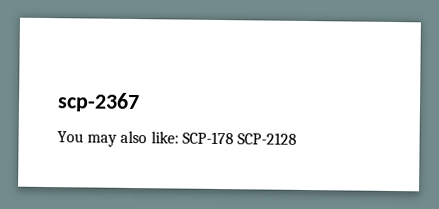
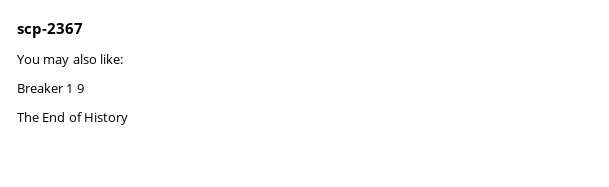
- You may also like: SCP-178 SCP-2128
+ You may also like:
+ Breaker 1 9
+ The End of History

